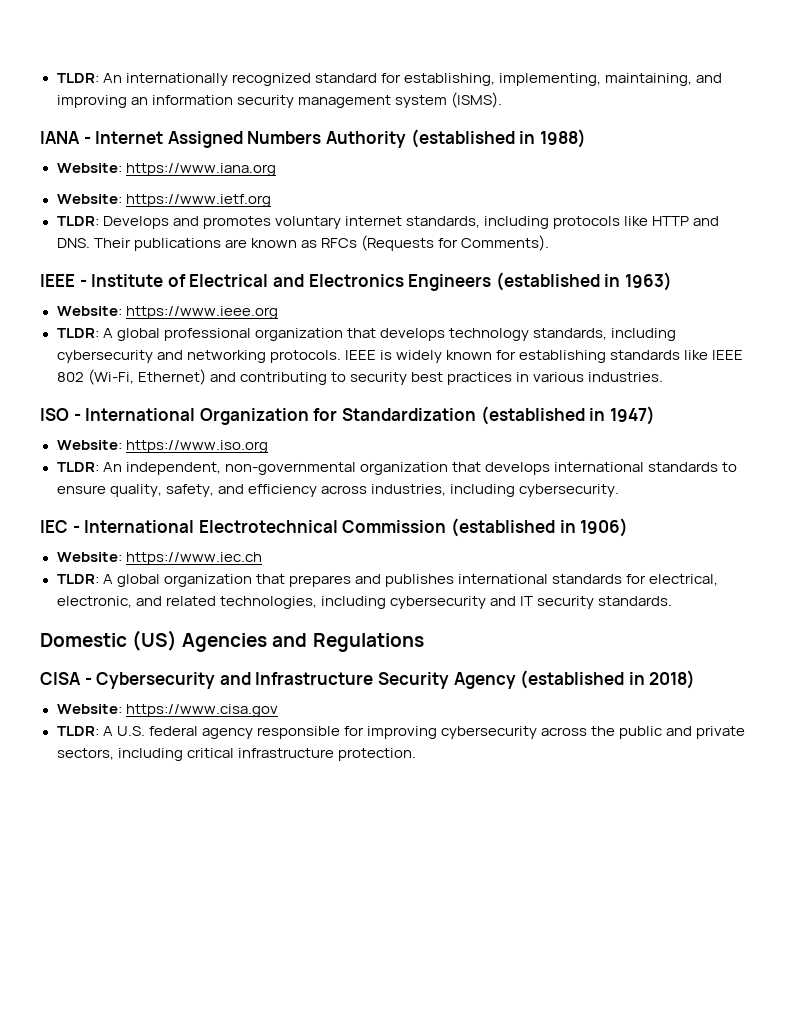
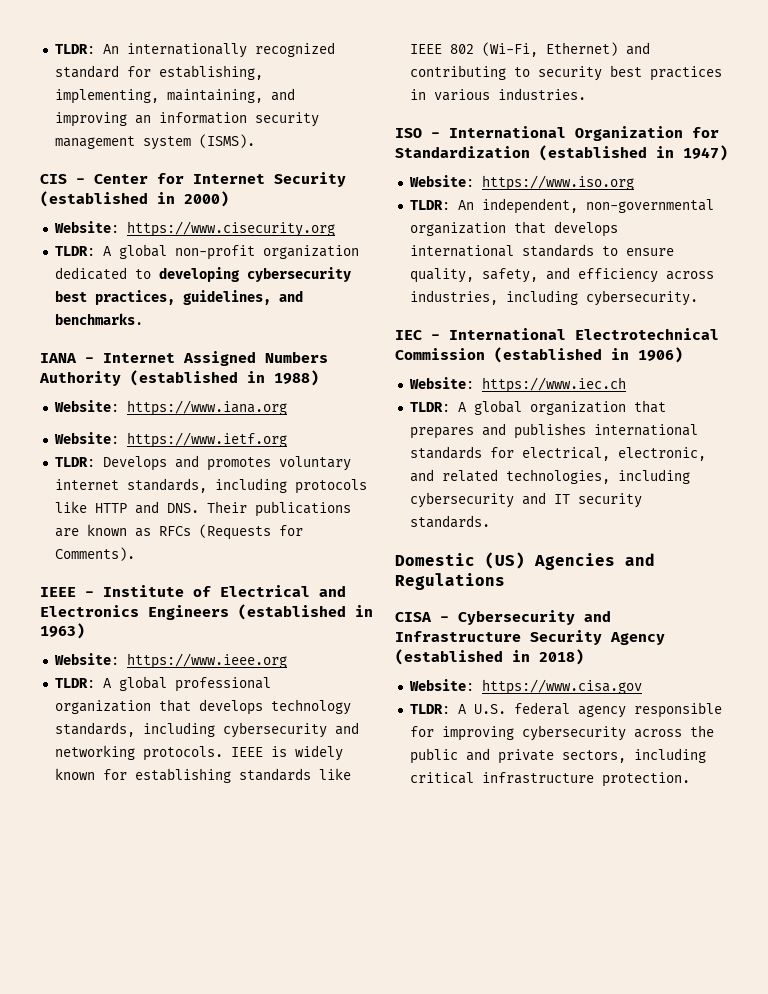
+ CIS - Center for Internet Security (established in 2000)
+ Website: https://www.cisecurity.org
+ TLDR: A global non-profit organization dedicated to developing cybersecurity best practices, guidelines, and benchmarks.

